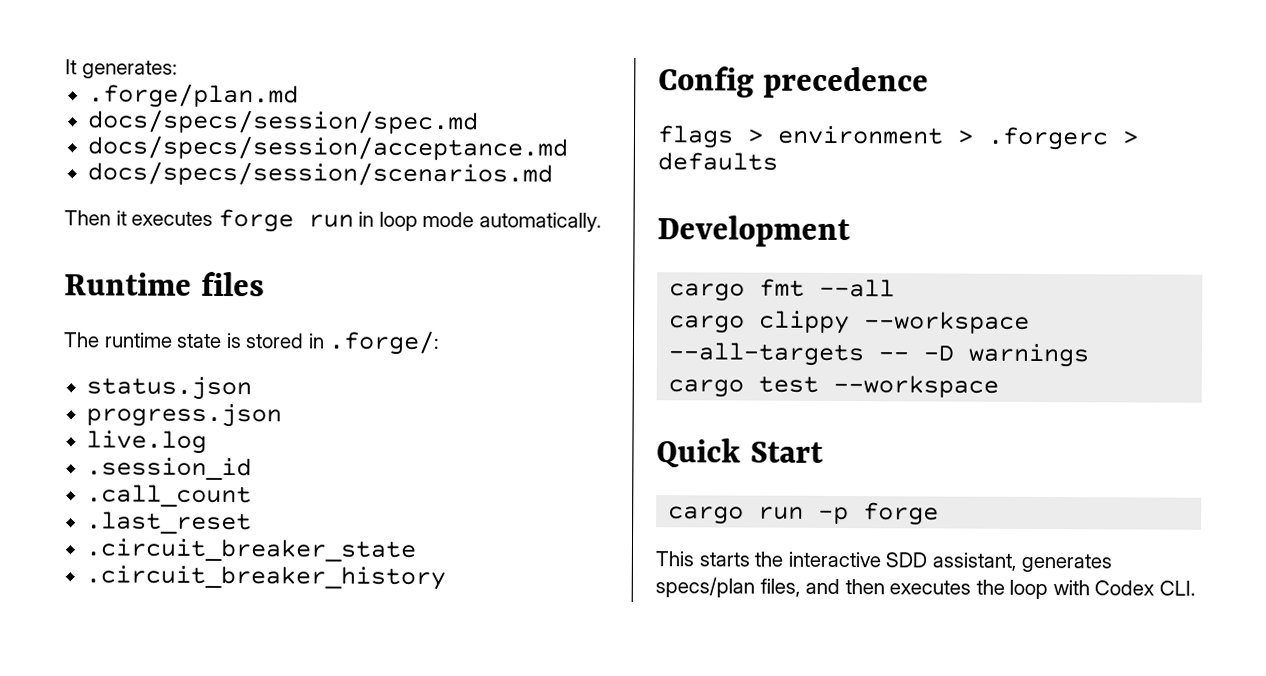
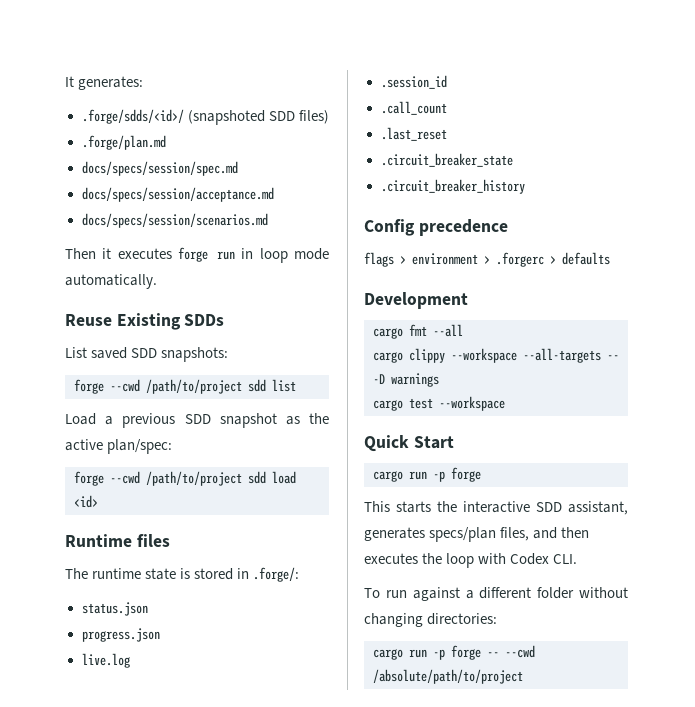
+ .forge/sdds/<id>/ (snapshoted SDD files)
+ Reuse Existing SDDs
+ List saved SDD snapshots:
+ forge --cwd /path/to/project sdd list
+ Load a previous SDD snapshot as the active plan/spec:
+ forge --cwd /path/to/project sdd load <id>
+ To run against a different folder without changing directories:
+ cargo run -p forge -- --cwd /absolute/path/to/project

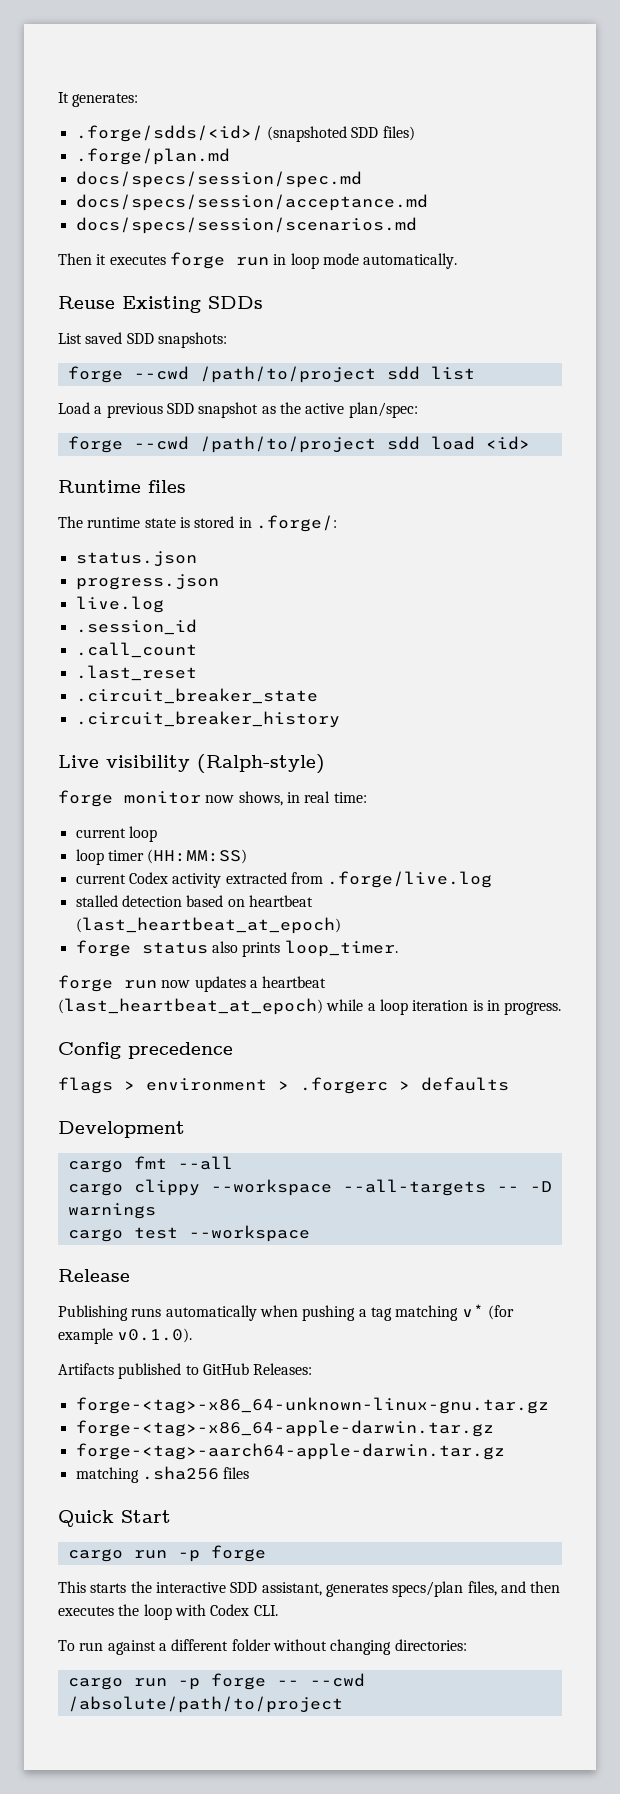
+ Live visibility (Ralph-style)
+ forge monitor now shows, in real time:
+ current loop
+ loop timer (HH:MM:SS)
+ current Codex activity extracted from .forge/live.log
+ stalled detection based on heartbeat (last_heartbeat_at_epoch)
+ forge status also prints loop_timer.
+ forge run now updates a heartbeat (last_heartbeat_at_epoch) while a loop iteration is in progress.
+ Release
+ Publishing runs automatically when pushing a tag matching v* (for example v0.1.0).
+ Artifacts published to GitHub Releases:
+ forge-<tag>-x86_64-unknown-linux-gnu.tar.gz
+ forge-<tag>-x86_64-apple-darwin.tar.gz
+ forge-<tag>-aarch64-apple-darwin.tar.gz
+ matching .sha256 files

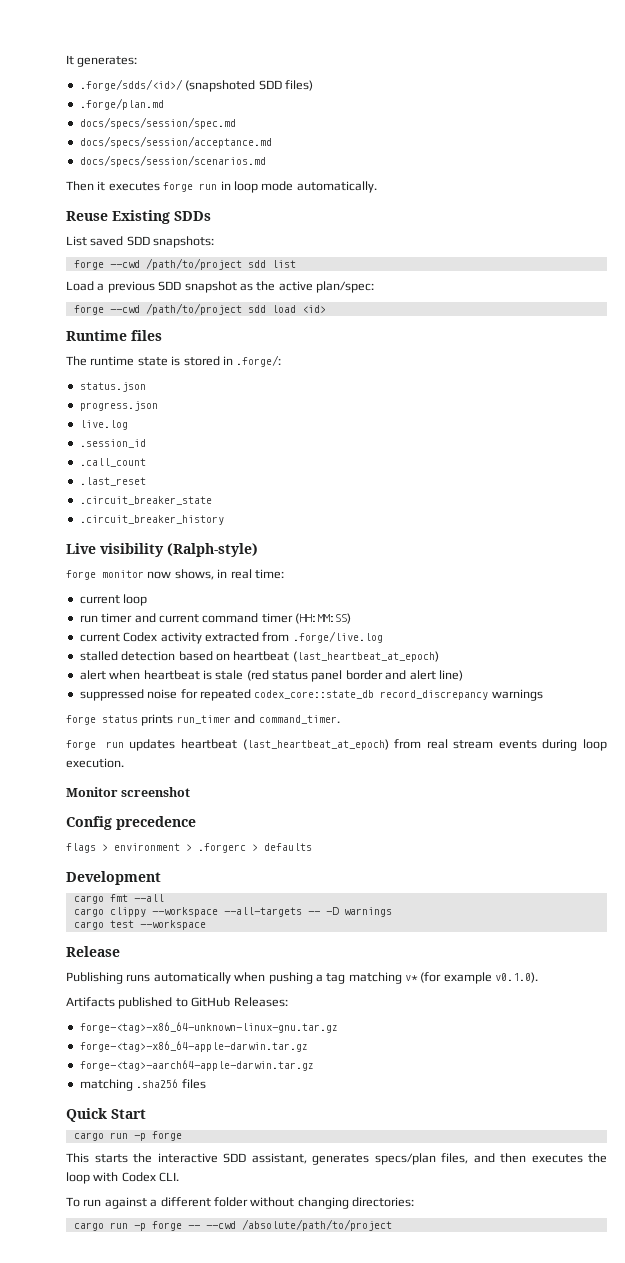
- loop timer (HH:MM:SS)
+ run timer and current command timer (HH:MM:SS)
- forge status also prints loop_timer.
- forge run now updates a heartbeat (last_heartbeat_at_epoch) while a loop iteration is in progress.
+ alert when heartbeat is stale (red status panel border and alert line)
+ suppressed noise for repeated codex_core::state_db record_discrepancy warnings
+ forge status prints run_timer and command_timer.
+ forge run updates heartbeat (last_heartbeat_at_epoch) from real stream events during loop execution.
+ Monitor screenshot

